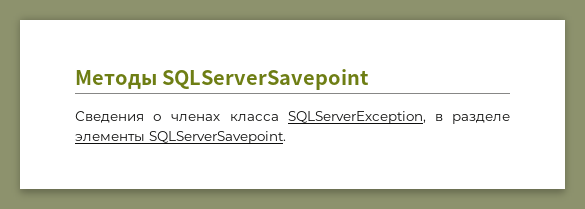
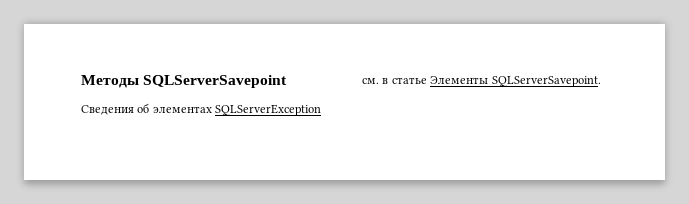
- Сведения о членах класса SQLServerException, в разделе элементы SQLServerSavepoint.
+ Сведения об элементах SQLServerException см. в статье Элементы SQLServerSavepoint.

